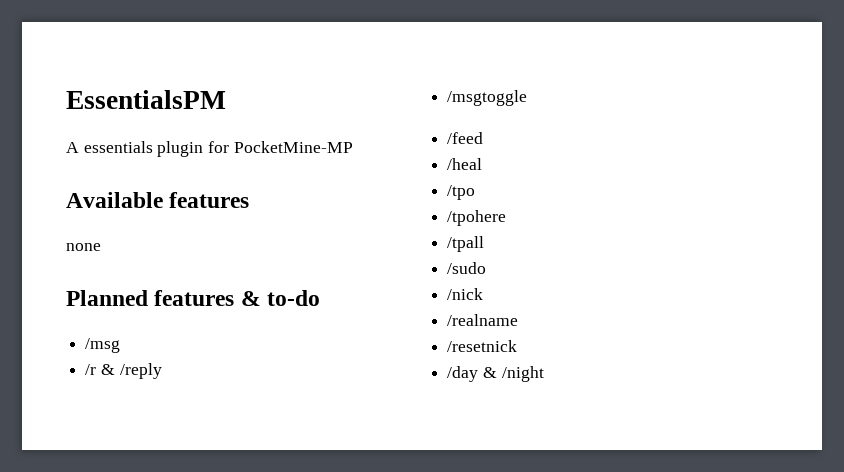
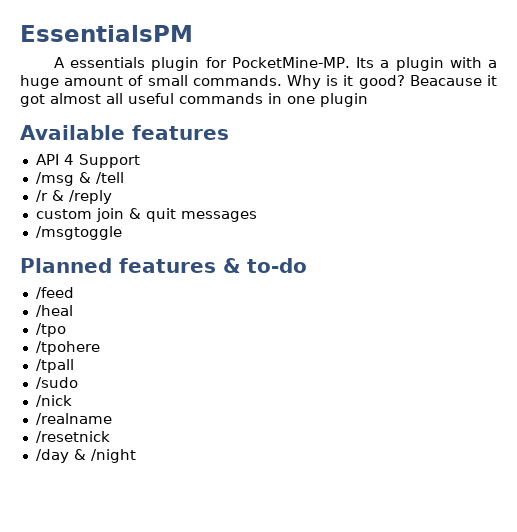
- A essentials plugin for PocketMine-MP
+ A essentials plugin for PocketMine-MP. Its a plugin with a huge amount of small commands. Why is it good? Beacause it got almost all useful commands in one plugin
  Available features
- none
+ API 4 Support
+ /msg & /tell
+ /r & /reply
+ custom join & quit messages
+ /msgtoggle
- /msg
- /r & /reply
- /msgtoggle

